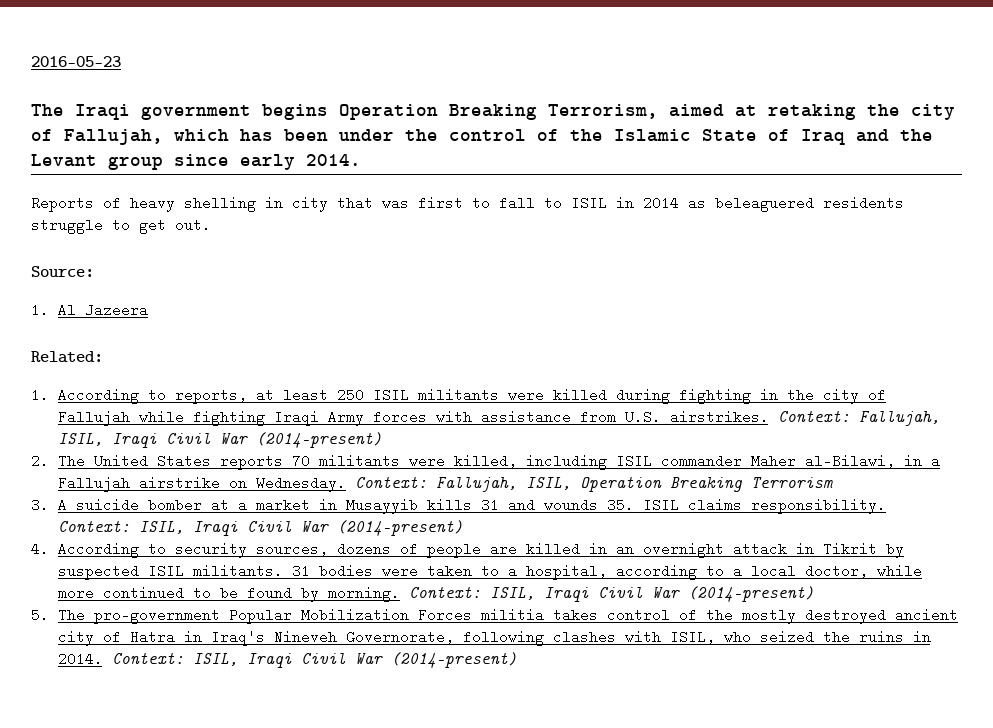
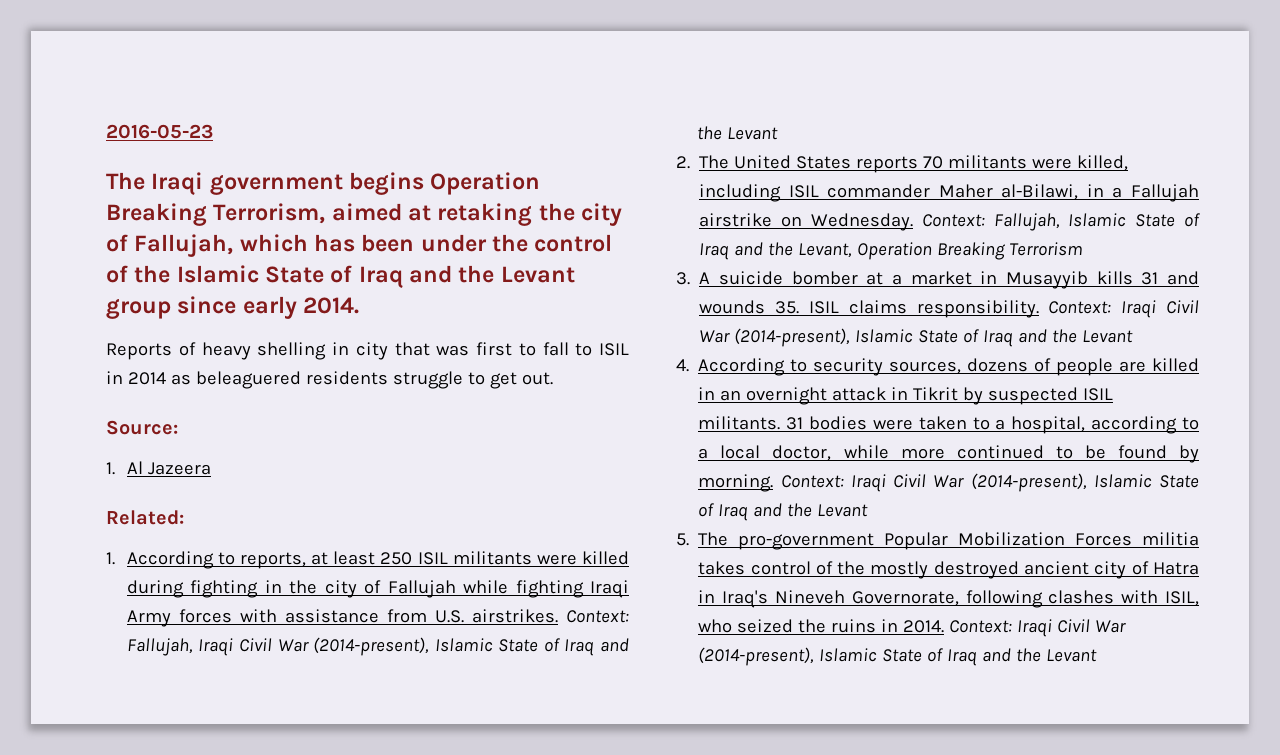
- Context: Fallujah, ISIL, Iraqi Civil War (2014-present)
+ Context: Fallujah, Iraqi Civil War (2014-present), Islamic State of Iraq and the Levant
- Context: Fallujah, ISIL, Operation Breaking Terrorism
+ Context: Fallujah, Islamic State of Iraq and the Levant, Operation Breaking Terrorism
- 3. A suicide bomber at a market in Musayyib kills 31 and wounds 35. ISIL claims responsibility. Context: ISIL, Iraqi Civil War (2014-present)
+ 3. A suicide bomber at a market in Musayyib kills 31 and wounds 35. ISIL claims responsibility. Context: Iraqi Civil War (2014-present), Islamic State of Iraq and the Levant
- 31 bodies were taken to a hospital, according to a local doctor, while more continued to be found by morning. Context: ISIL, Iraqi Civil War (2014-present)
+ 31 bodies were taken to a hospital, according to a local doctor, while more continued to be found by morning. Context: Iraqi Civil War (2014-present), Islamic State of Iraq and the Levant
- 5. The pro-government Popular Mobilization Forces militia takes control of the mostly destroyed ancient city of Hatra in Iraq's Nineveh Governorate, following clashes with ISIL, who seized the ruins in 2014. Context: ISIL, Iraqi Civil War (2014-present)
+ 5. The pro-government Popular Mobilization Forces militia takes control of the mostly destroyed ancient city of Hatra in Iraq's Nineveh Governorate, following clashes with ISIL, who seized the ruins in 2014. Context: Iraqi Civil War (2014-present), Islamic State of Iraq and the Levant

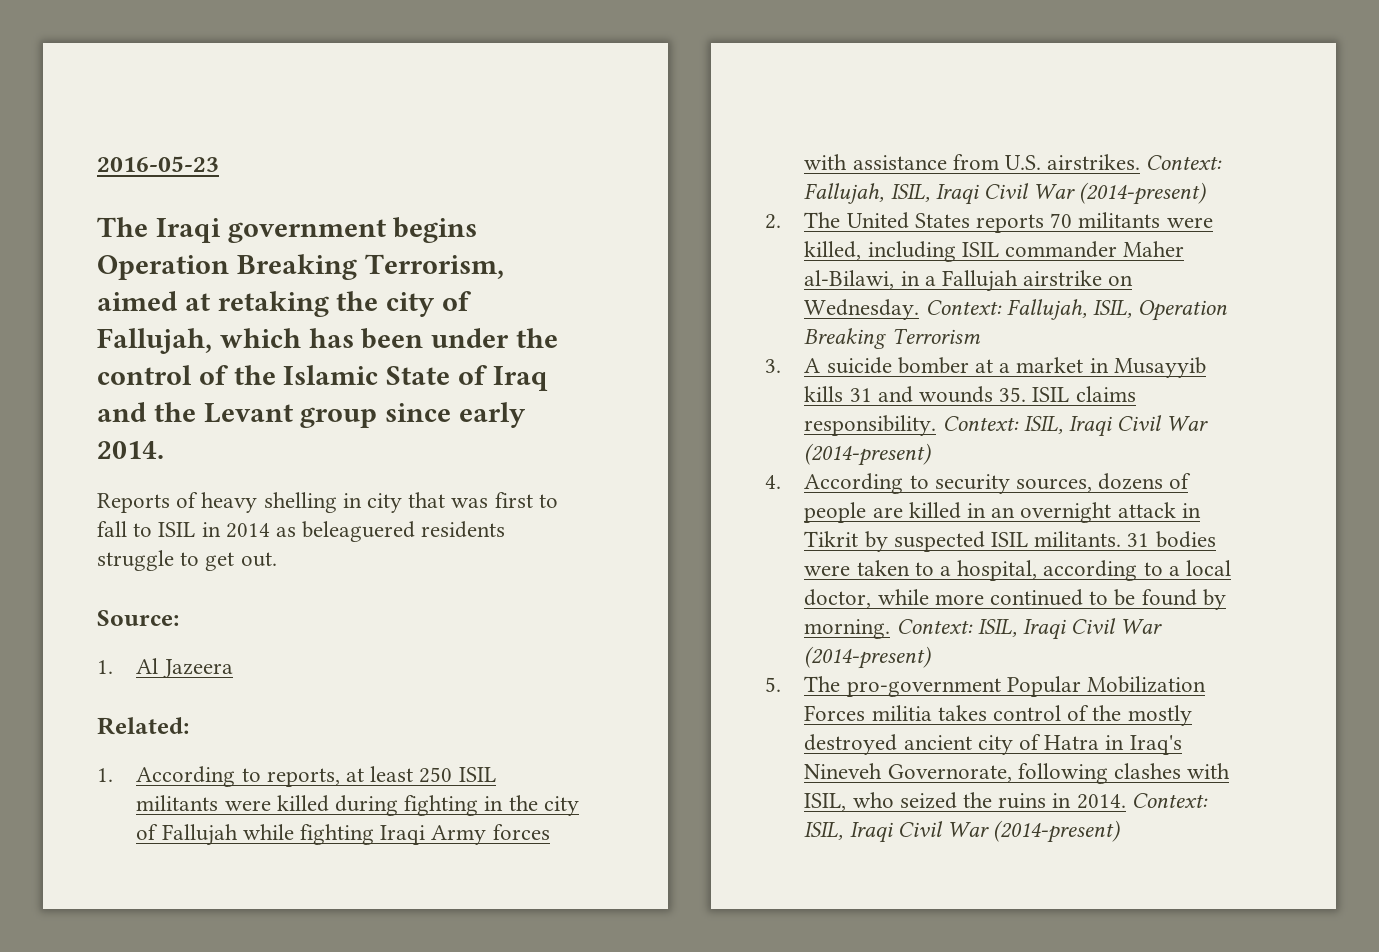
- Context: Fallujah, Iraqi Civil War (2014-present), Islamic State of Iraq and the Levant
+ Context: Fallujah, ISIL, Iraqi Civil War (2014-present)
- Context: Fallujah, Islamic State of Iraq and the Levant, Operation Breaking Terrorism
+ Context: Fallujah, ISIL, Operation Breaking Terrorism
- 3. A suicide bomber at a market in Musayyib kills 31 and wounds 35. ISIL claims responsibility. Context: Iraqi Civil War (2014-present), Islamic State of Iraq and the Levant
+ 3. A suicide bomber at a market in Musayyib kills 31 and wounds 35. ISIL claims responsibility. Context: ISIL, Iraqi Civil War (2014-present)
- 31 bodies were taken to a hospital, according to a local doctor, while more continued to be found by morning. Context: Iraqi Civil War (2014-present), Islamic State of Iraq and the Levant
+ 31 bodies were taken to a hospital, according to a local doctor, while more continued to be found by morning. Context: ISIL, Iraqi Civil War (2014-present)
- 5. The pro-government Popular Mobilization Forces militia takes control of the mostly destroyed ancient city of Hatra in Iraq's Nineveh Governorate, following clashes with ISIL, who seized the ruins in 2014. Context: Iraqi Civil War (2014-present), Islamic State of Iraq and the Levant
+ 5. The pro-government Popular Mobilization Forces militia takes control of the mostly destroyed ancient city of Hatra in Iraq's Nineveh Governorate, following clashes with ISIL, who seized the ruins in 2014. Context: ISIL, Iraqi Civil War (2014-present)

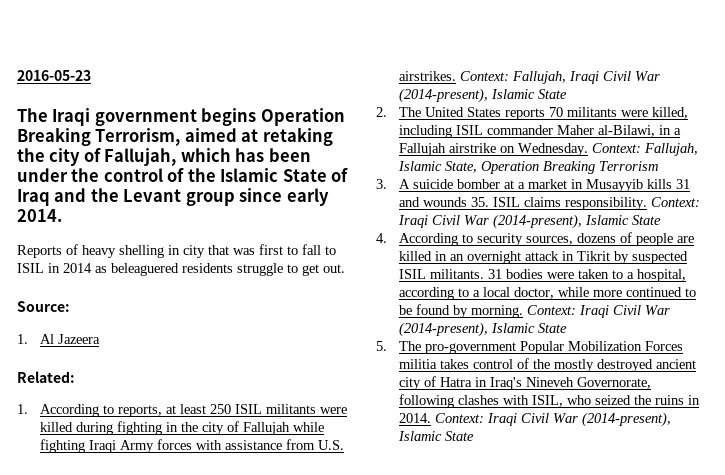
- Context: Fallujah, ISIL, Iraqi Civil War (2014-present)
+ Context: Fallujah, Iraqi Civil War (2014-present), Islamic State
- Context: Fallujah, ISIL, Operation Breaking Terrorism
+ Context: Fallujah, Islamic State, Operation Breaking Terrorism
- 3. A suicide bomber at a market in Musayyib kills 31 and wounds 35. ISIL claims responsibility. Context: ISIL, Iraqi Civil War (2014-present)
+ 3. A suicide bomber at a market in Musayyib kills 31 and wounds 35. ISIL claims responsibility. Context: Iraqi Civil War (2014-present), Islamic State
- 31 bodies were taken to a hospital, according to a local doctor, while more continued to be found by morning. Context: ISIL, Iraqi Civil War (2014-present)
+ 31 bodies were taken to a hospital, according to a local doctor, while more continued to be found by morning. Context: Iraqi Civil War (2014-present), Islamic State
- 5. The pro-government Popular Mobilization Forces militia takes control of the mostly destroyed ancient city of Hatra in Iraq's Nineveh Governorate, following clashes with ISIL, who seized the ruins in 2014. Context: ISIL, Iraqi Civil War (2014-present)
+ 5. The pro-government Popular Mobilization Forces militia takes control of the mostly destroyed ancient city of Hatra in Iraq's Nineveh Governorate, following clashes with ISIL, who seized the ruins in 2014. Context: Iraqi Civil War (2014-present), Islamic State

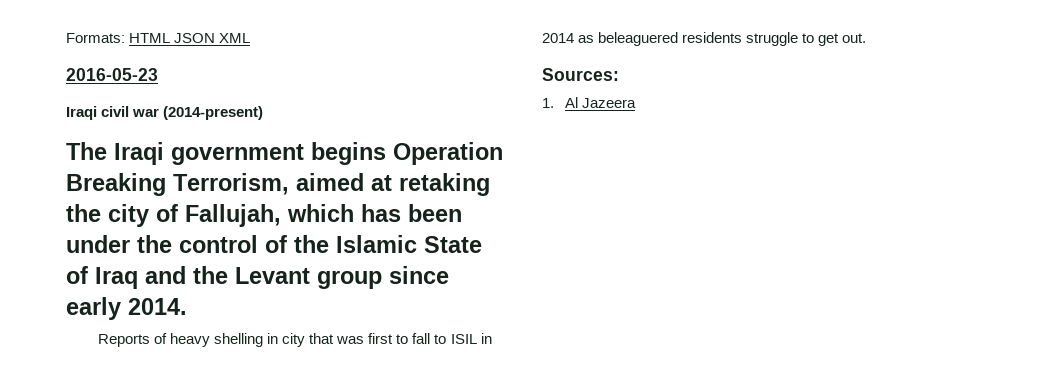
+ Formats: HTML JSON XML
  2016-05-23
+ Iraqi civil war (2014-present)
- Source:
+ Sources:
- Related:
- 1. According to reports, at least 250 ISIL militants were killed during fighting in the city of Fallujah while fighting Iraqi Army forces with assistance from U.S. airstrikes. Context: Fallujah, Iraqi Civil War (2014-present), Islamic State
- 2. The United States reports 70 militants were killed, including ISIL commander Maher al-Bilawi, in a Fallujah airstrike on Wednesday. Context: Fallujah, Islamic State, Operation Breaking Terrorism
- 3. A suicide bomber at a market in Musayyib kills 31 and wounds 35. ISIL claims responsibility. Context: Iraqi Civil War (2014-present), Islamic State
- 4. According to security sources, dozens of people are killed in an overnight attack in Tikrit by suspected ISIL militants. 31 bodies were taken to a hospital, according to a local doctor, while more continued to be found by morning. Context: Iraqi Civil War (2014-present), Islamic State
- 5. The pro-government Popular Mobilization Forces militia takes control of the mostly destroyed ancient city of Hatra in Iraq's Nineveh Governorate, following clashes with ISIL, who seized the ruins in 2014. Context: Iraqi Civil War (2014-present), Islamic State

